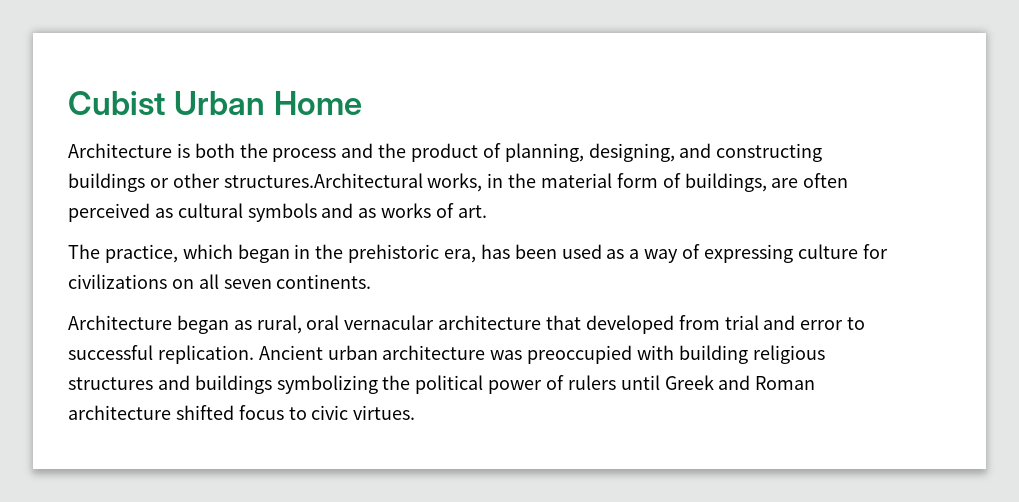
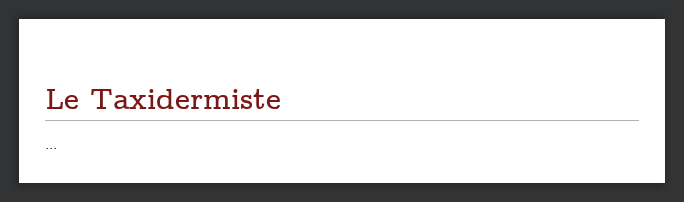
- Cubist Urban Home
- Architecture is both the process and the product of planning, designing, and constructing buildings or other structures.Architectural works, in the material form of buildings, are often perceived as cultural symbols and as works of art.
- The practice, which began in the prehistoric era, has been used as a way of expressing culture for civilizations on all seven continents.
- Architecture began as rural, oral vernacular architecture that developed from trial and error to successful replication. Ancient urban architecture was preoccupied with building religious structures and buildings symbolizing the political power of rulers until Greek and Roman architecture shifted focus to civic virtues.
+ Le Taxidermiste
+ ...

